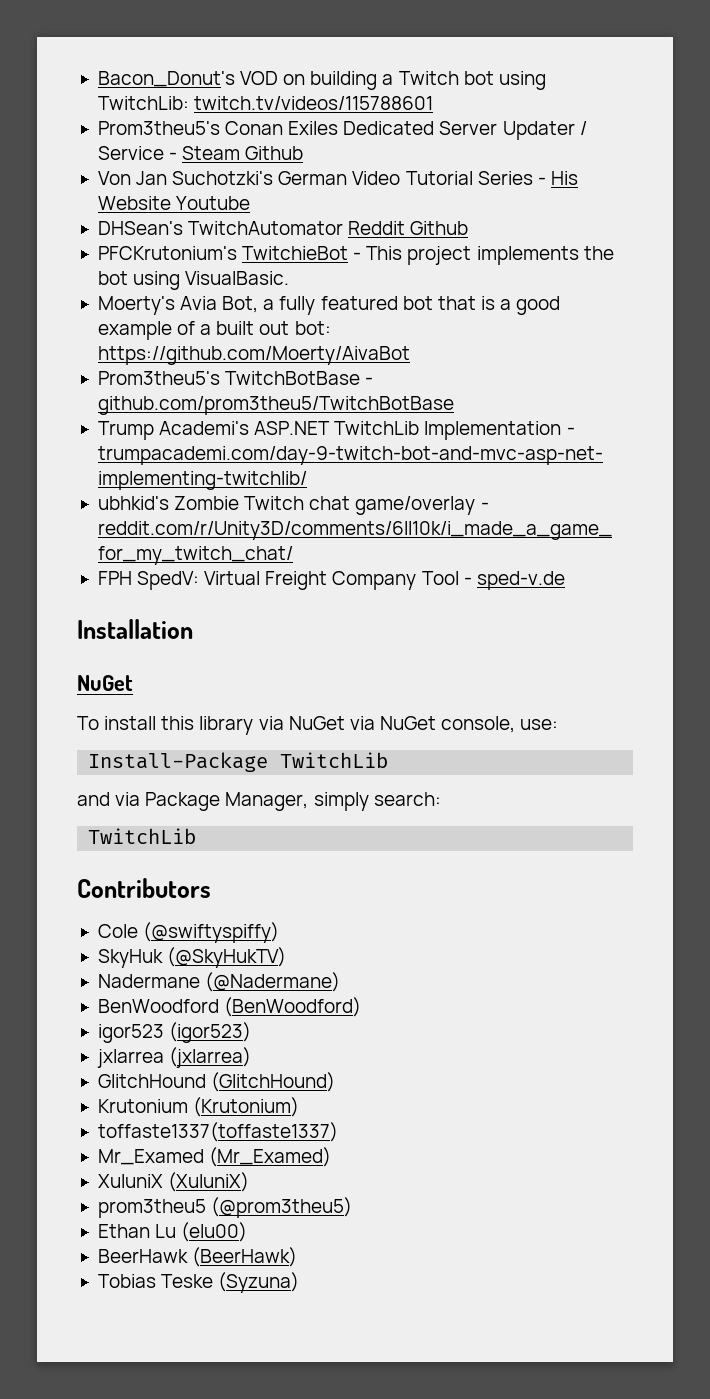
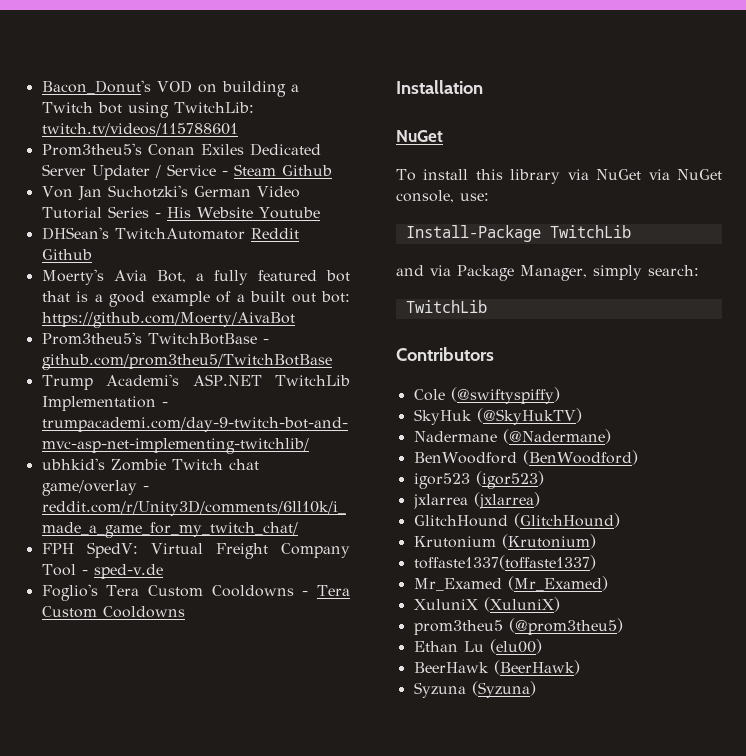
- PFCKrutonium's TwitchieBot - This project implements the bot using VisualBasic.
+ Foglio's Tera Custom Cooldowns - Tera Custom Cooldowns
- Tobias Teske (Syzuna)
+ Syzuna (Syzuna)

